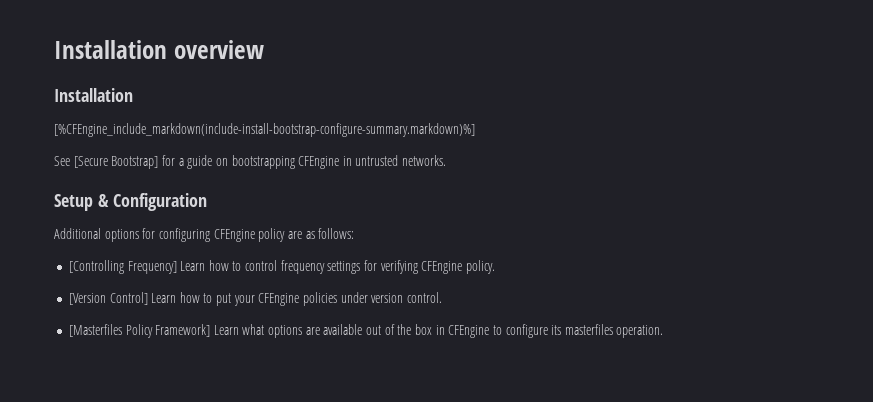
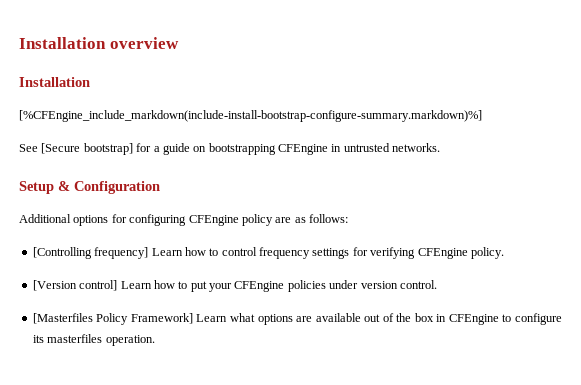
- See [Secure Bootstrap] for a guide on bootstrapping CFEngine in untrusted networks.
+ See [Secure bootstrap] for a guide on bootstrapping CFEngine in untrusted networks.
- [Controlling Frequency] Learn how to control frequency settings for verifying CFEngine policy.
+ [Controlling frequency] Learn how to control frequency settings for verifying CFEngine policy.
- [Version Control] Learn how to put your CFEngine policies under version control.
+ [Version control] Learn how to put your CFEngine policies under version control.

